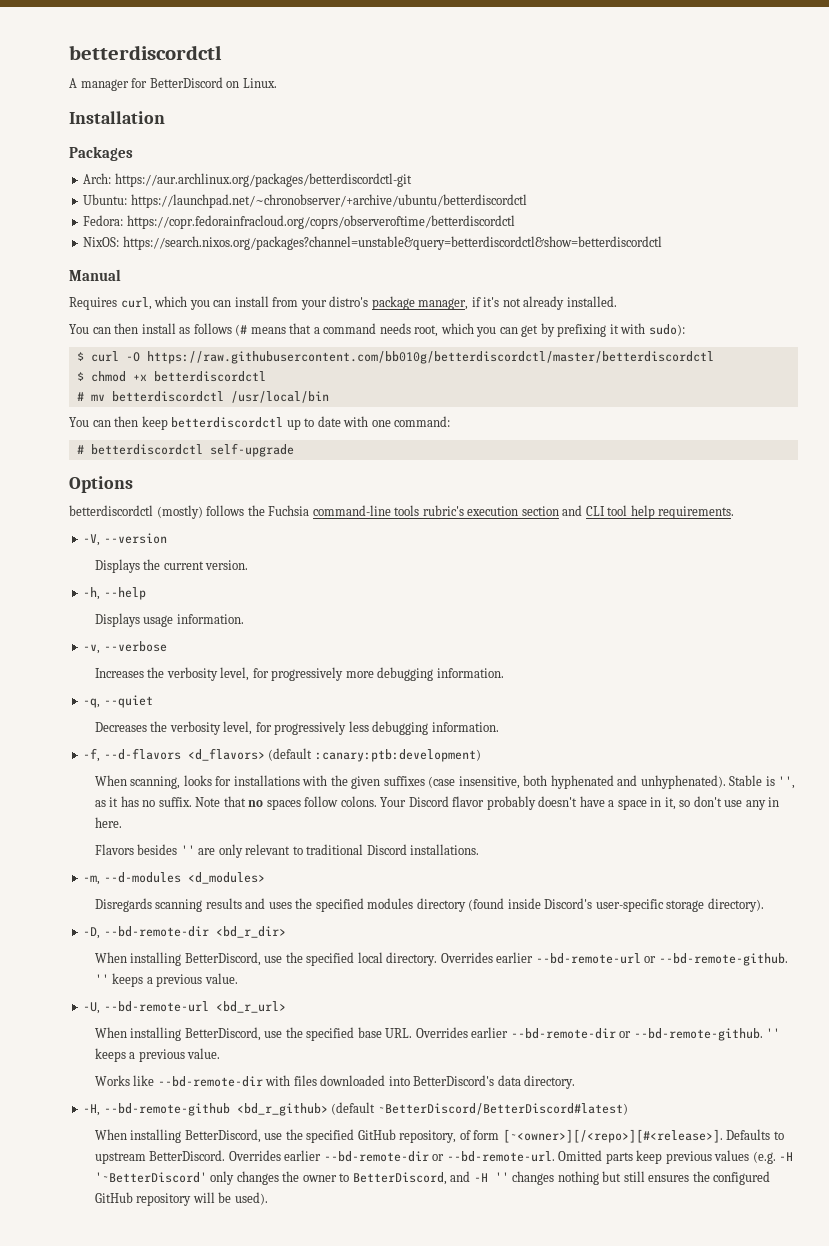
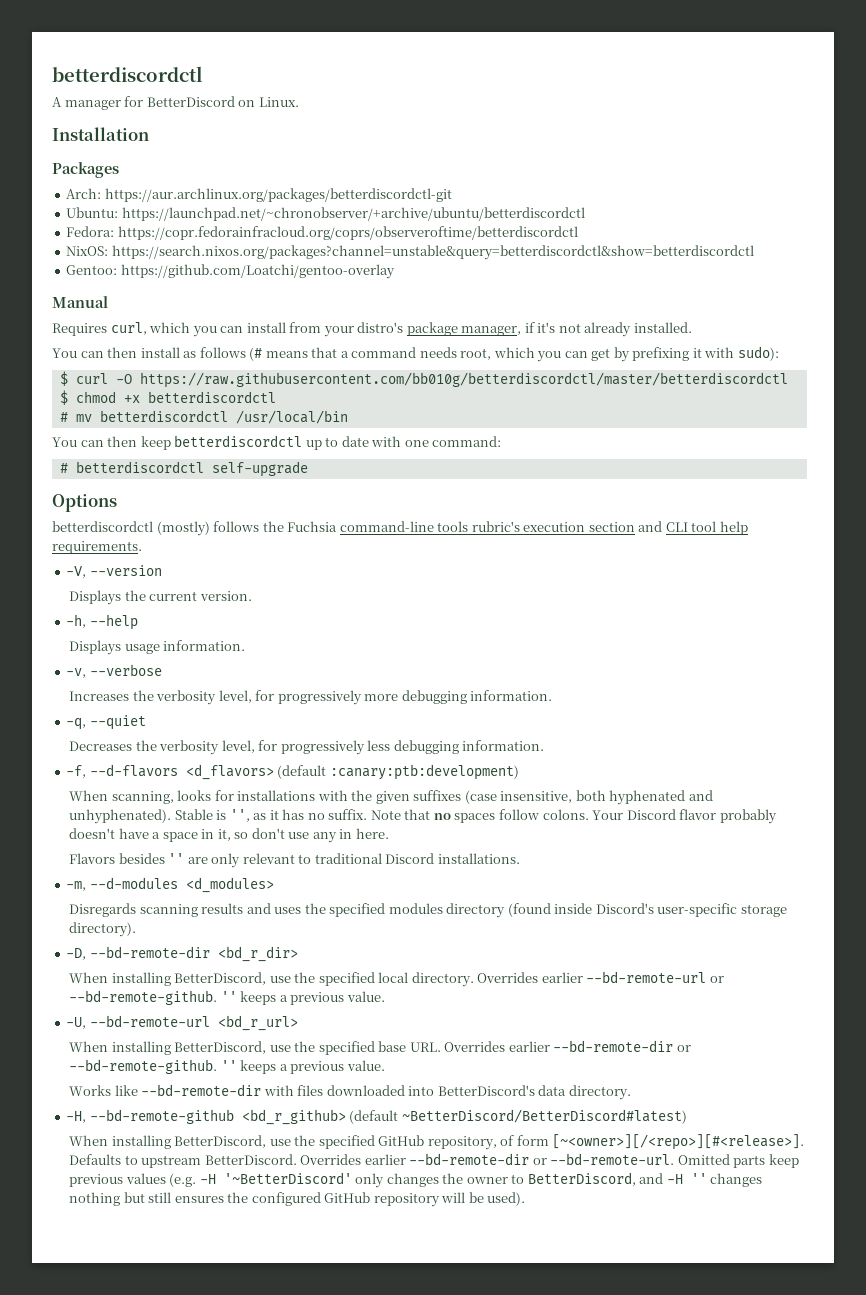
+ Gentoo: https://github.com/Loatchi/gentoo-overlay

